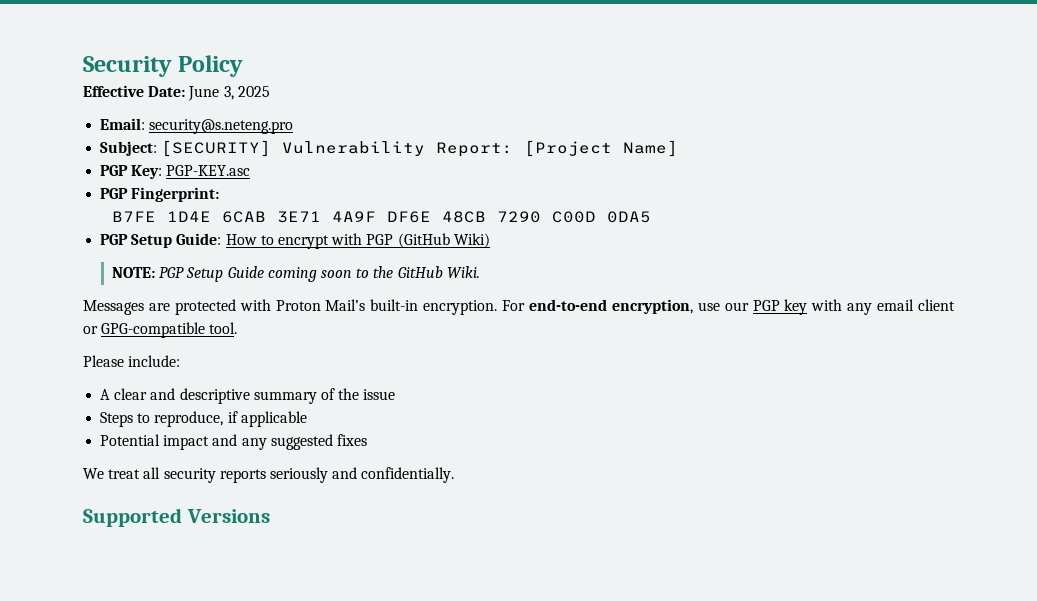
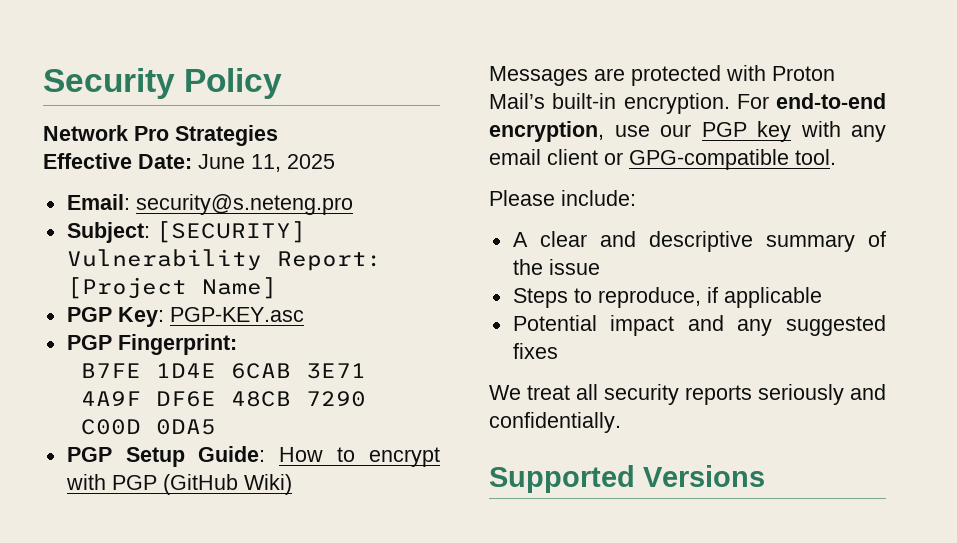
+ Network Pro Strategies
- Effective Date: June 3, 2025
+ Effective Date: June 11, 2025
- NOTE: PGP Setup Guide coming soon to the GitHub Wiki.

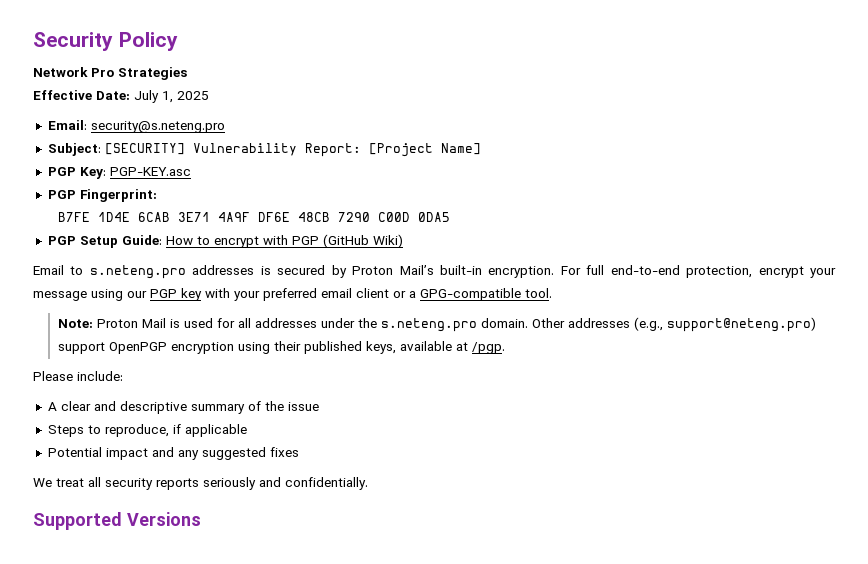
- Effective Date: June 11, 2025
+ Effective Date: July 1, 2025
- Messages are protected with Proton Mail’s built-in encryption.
+ Email to s.neteng.pro addresses is secured by Proton Mail’s built-in encryption.
- For end-to-end encryption, use our PGP key with any email client or GPG-compatible tool.
+ For full end-to-end protection, encrypt your message using our PGP key with your preferred email client or a GPG-compatible tool.
+ Note: Proton Mail is used for all addresses under the s.neteng.pro domain. Other addresses (e.g., support@neteng.pro) support OpenPGP encryption using their published keys, available at /pgp.

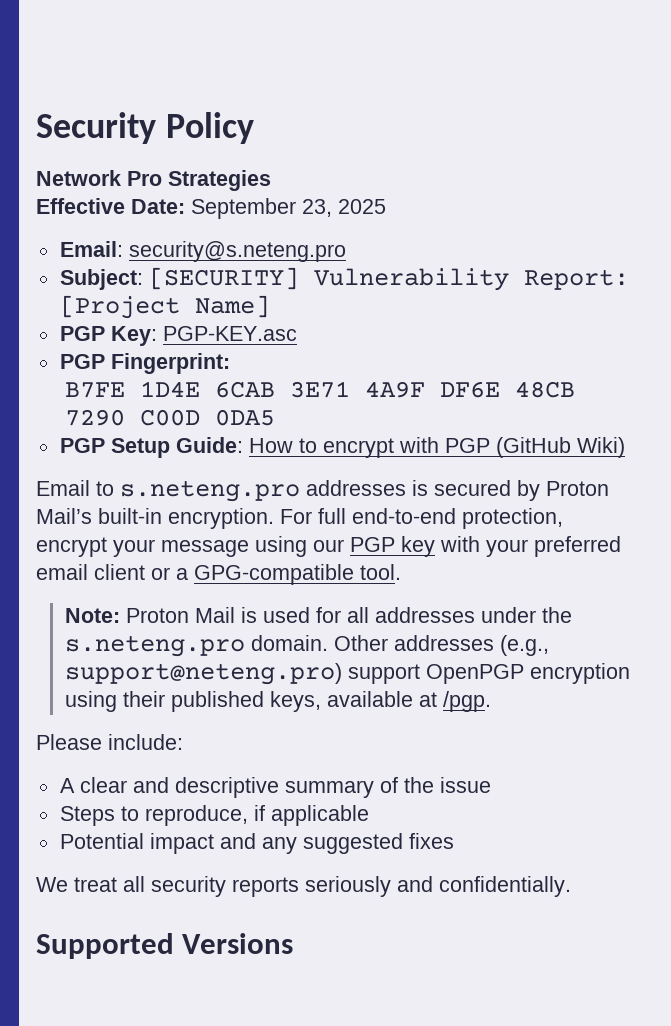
- Effective Date: July 1, 2025
+ Effective Date: September 23, 2025

